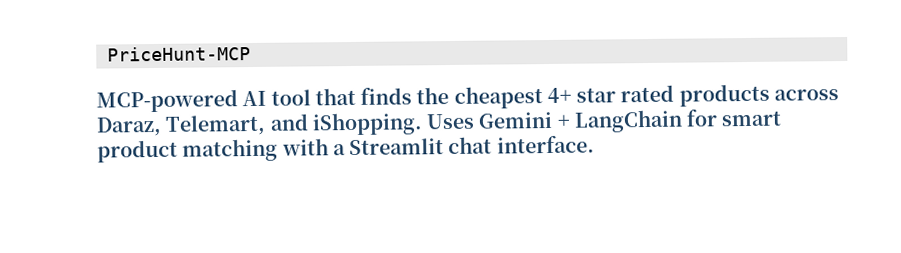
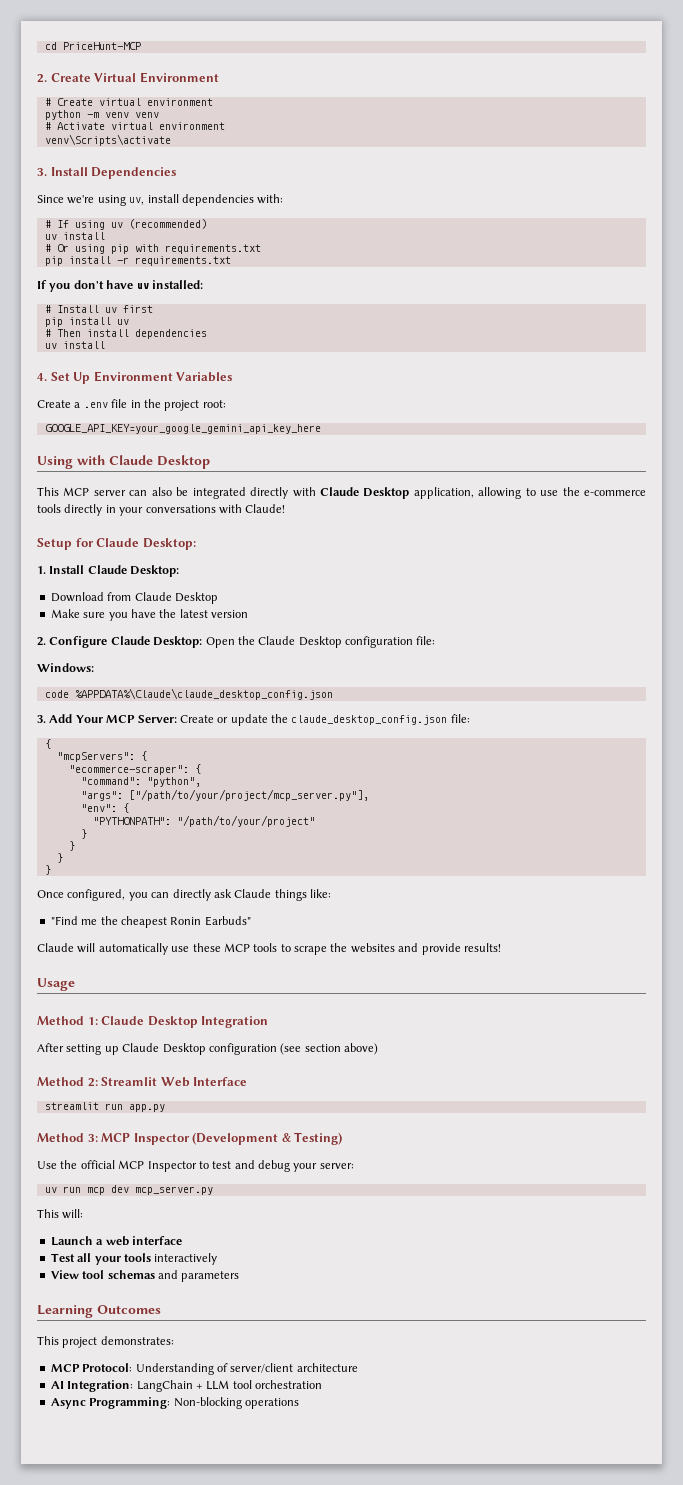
- PriceHunt-MCP
+ cd PriceHunt-MCP
- MCP-powered AI tool that finds the cheapest 4+ star rated products across Daraz, Telemart, and iShopping. Uses Gemini + LangChain for smart product matching with a Streamlit chat interface.
+ 2. Create Virtual Environment
+ # Create virtual environment
+ python -m venv venv
+ # Activate virtual environment
+ venv\Scripts\activate
+ 3. Install Dependencies
+ Since we're using uv, install dependencies with:
+ # If using uv (recommended)
+ uv install
+ # Or using pip with requirements.txt
+ pip install -r requirements.txt
+ If you don't have uv installed:
+ # Install uv first
+ pip install uv
+ # Then install dependencies
+ uv install
+ 4. Set Up Environment Variables
+ Create a .env file in the project root:
+ GOOGLE_API_KEY=your_google_gemini_api_key_here
+ Using with Claude Desktop
+ This MCP server can also be integrated directly with Claude Desktop application, allowing to use the e-commerce tools directly in your conversations with Claude!
+ Setup for Claude Desktop:
+ 1. Install Claude Desktop:
+ Download from Claude Desktop
+ Make sure you have the latest version
+ 2. Configure Claude Desktop: Open the Claude Desktop configuration file:
+ Windows:
+ code %APPDATA%\Claude\claude_desktop_config.json
+ 3. Add Your MCP Server: Create or update the claude_desktop_config.json file:
+ {
+ "mcpServers": {
+ "ecommerce-scraper": {
+ "command": "python",
+ "args": ["/path/to/your/project/mcp_server.py"],
+ "env": {
+ "PYTHONPATH": "/path/to/your/project"
+ }
+ }
+ }
+ }
+ Once configured, you can directly ask Claude things like:
+ "Find me the cheapest Ronin Earbuds"
+ Claude will automatically use these MCP tools to scrape the websites and provide results!
+ Usage
+ Method 1: Claude Desktop Integration
+ After setting up Claude Desktop configuration (see section above)
+ Method 2: Streamlit Web Interface
+ streamlit run app.py
+ Method 3: MCP Inspector (Development & Testing)
+ Use the official MCP Inspector to test and debug your server:
+ uv run mcp dev mcp_server.py
+ This will:
+ Launch a web interface
+ Test all your tools interactively
+ View tool schemas and parameters
+ Learning Outcomes
+ This project demonstrates:
+ MCP Protocol: Understanding of server/client architecture
+ AI Integration: LangChain + LLM tool orchestration
+ Async Programming: Non-blocking operations

